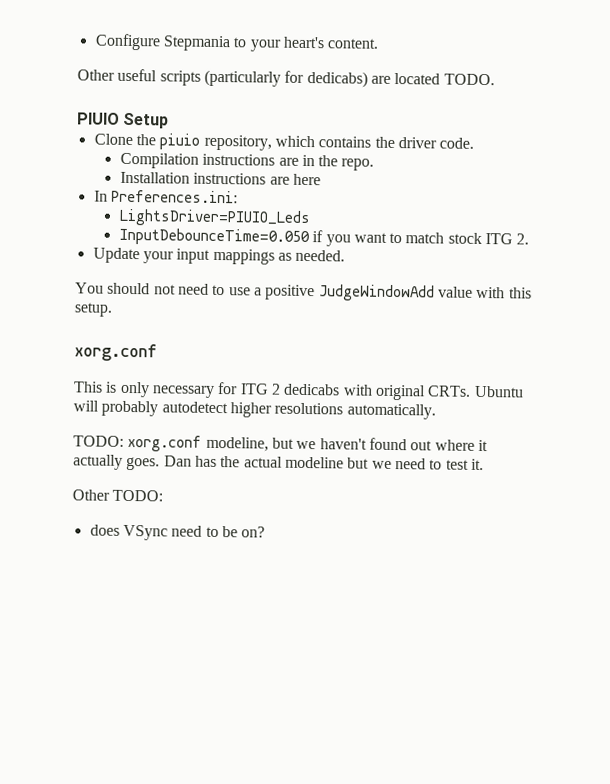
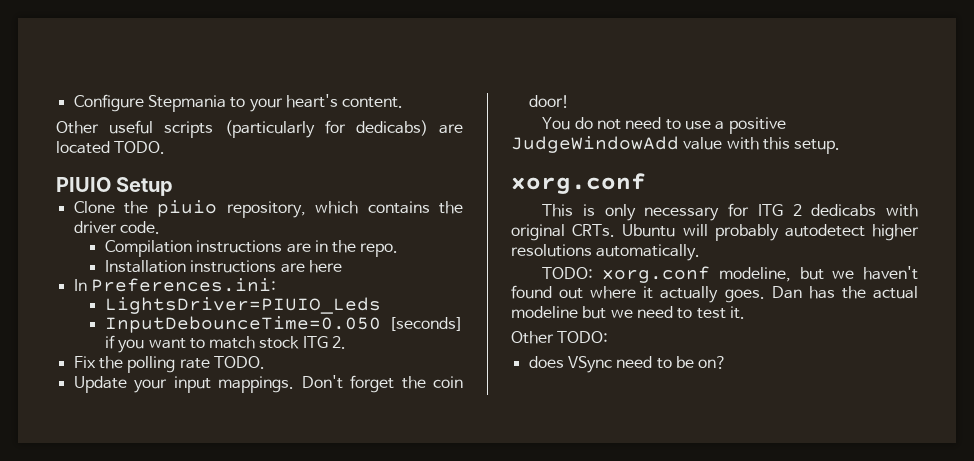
- InputDebounceTime=0.050 if you want to match stock ITG 2.
+ InputDebounceTime=0.050 [seconds] if you want to match stock ITG 2.
- Update your input mappings as needed.
+ Fix the polling rate TODO.
+ Update your input mappings. Don't forget the coin door!
- You should not need to use a positive JudgeWindowAdd value with this setup.
+ You do not need to use a positive JudgeWindowAdd value with this setup.

